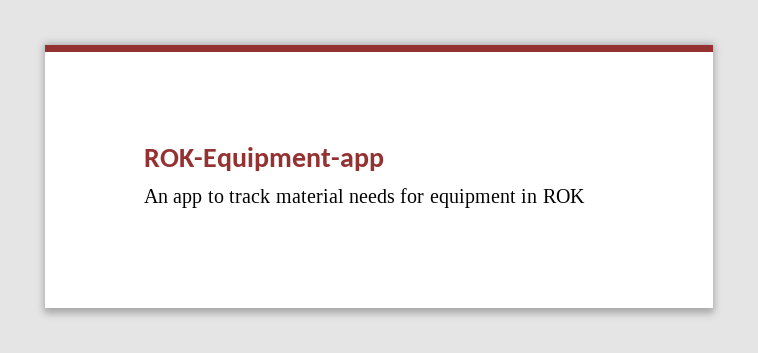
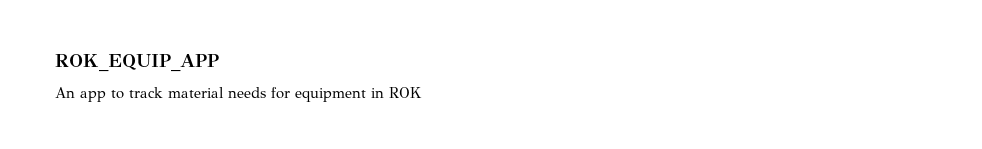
- ROK-Equipment-app
+ ROK_EQUIP_APP

